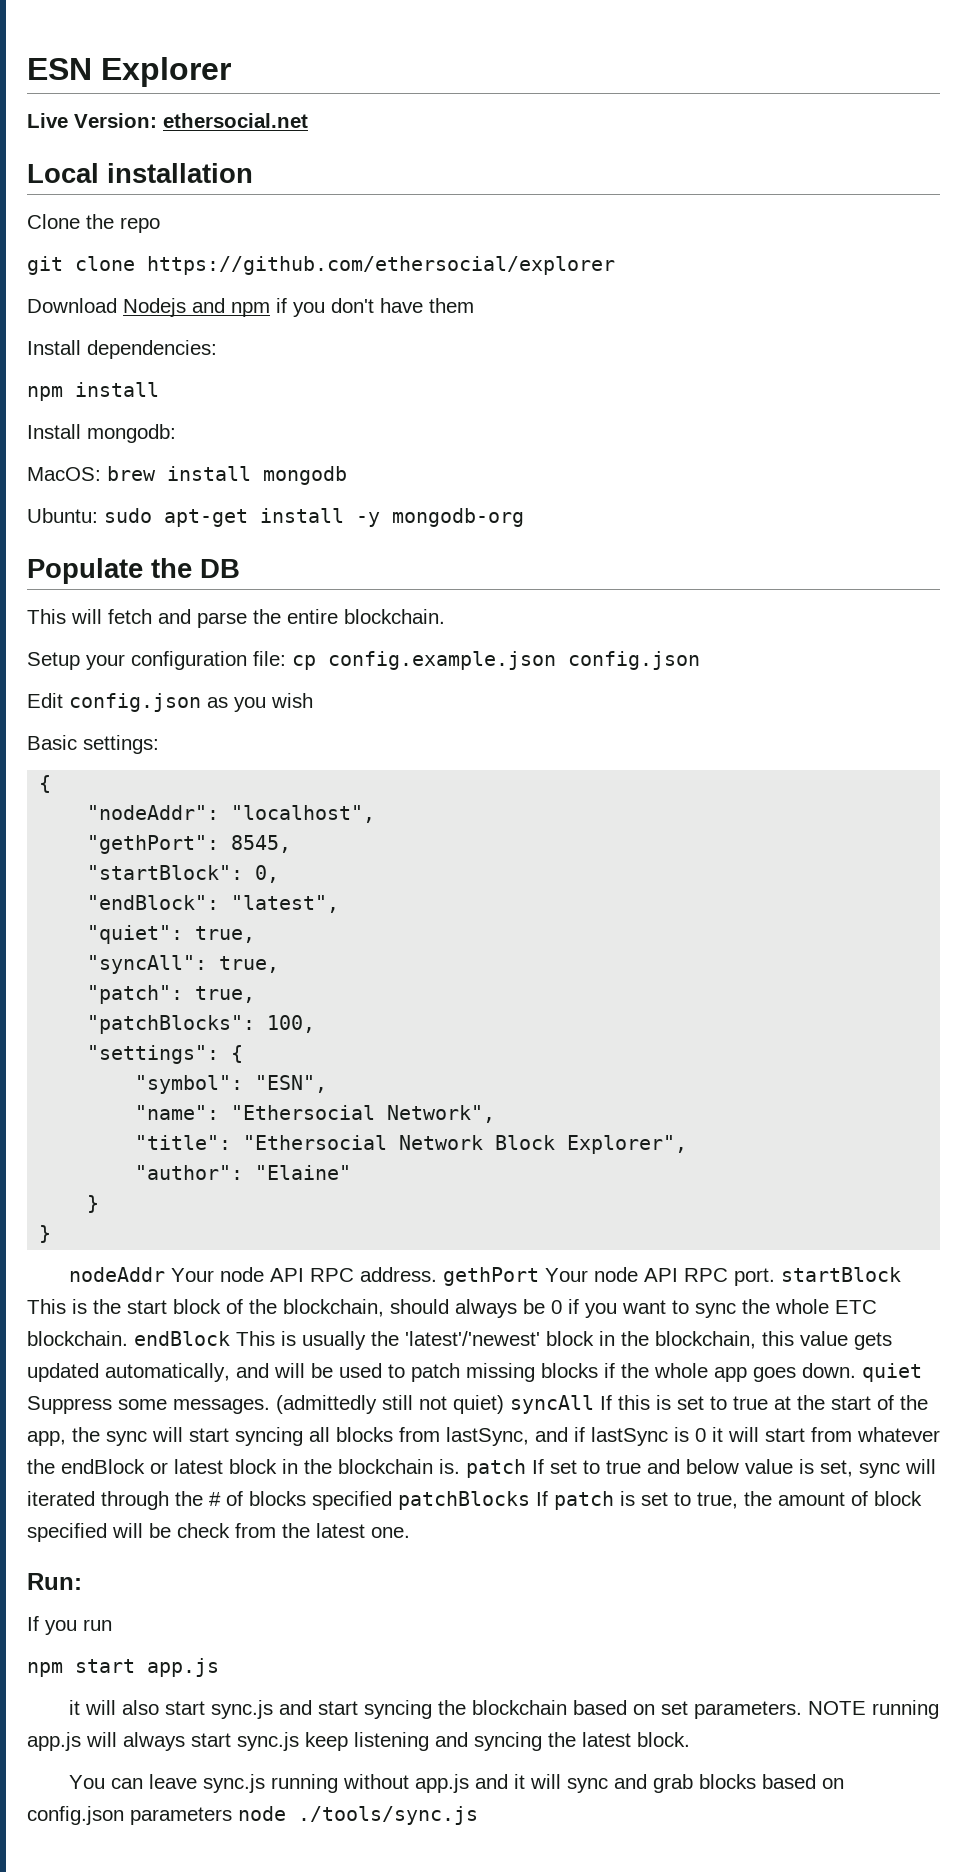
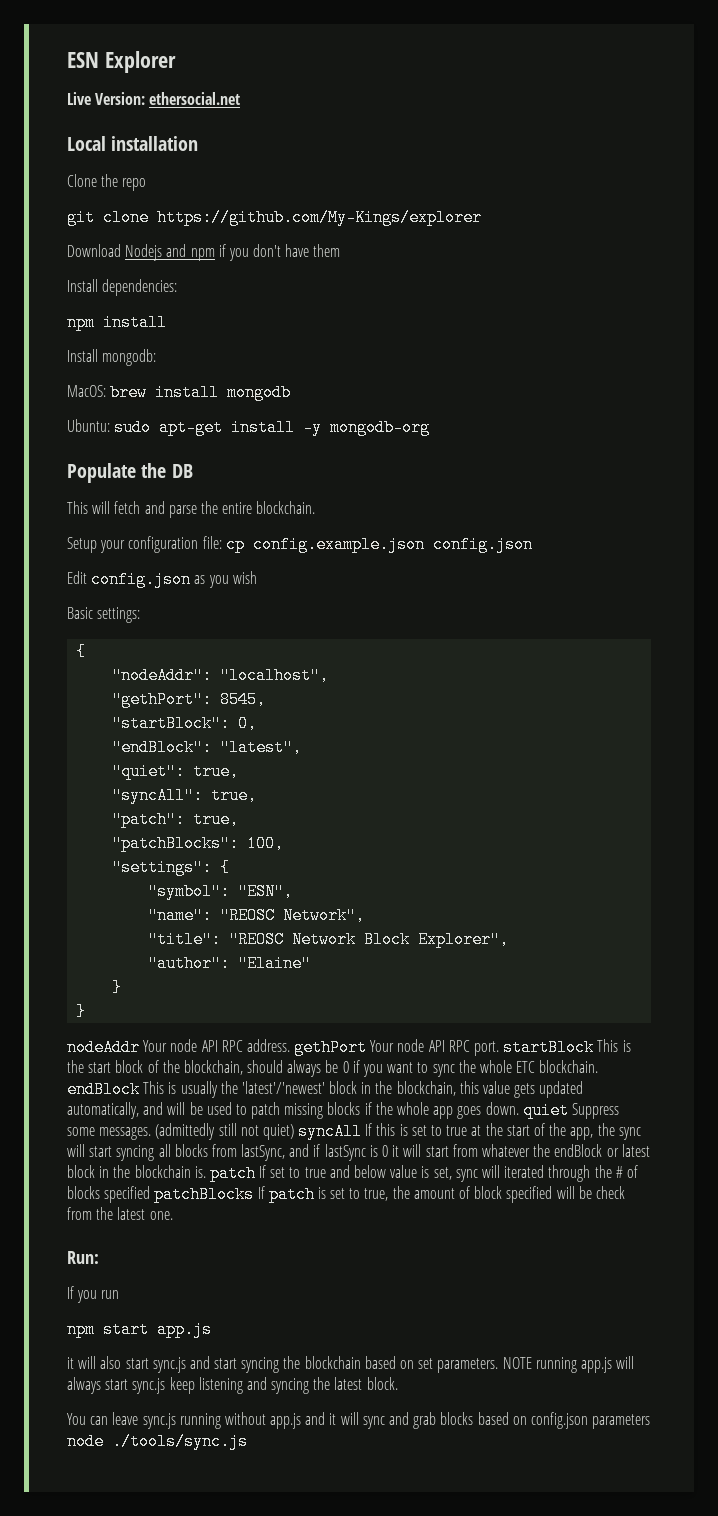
- git clone https://github.com/ethersocial/explorer
+ git clone https://github.com/My-Kings/explorer
- "name": "Ethersocial Network",
+ "name": "REOSC Network",
- "title": "Ethersocial Network Block Explorer",
+ "title": "REOSC Network Block Explorer",

